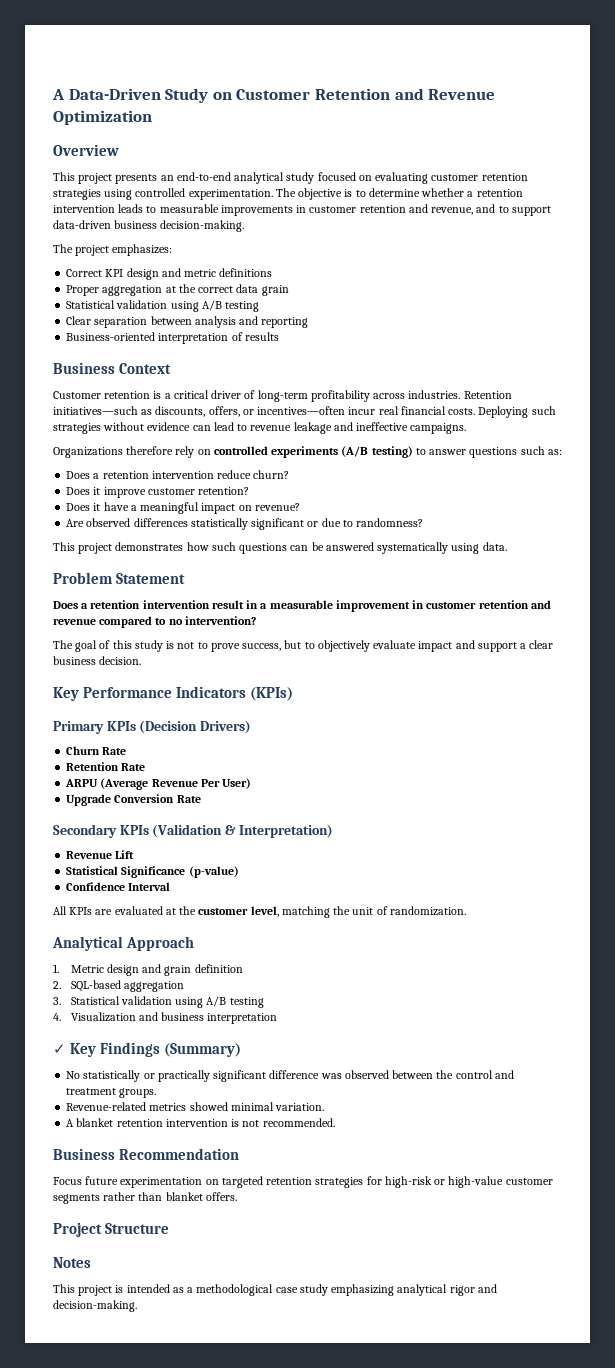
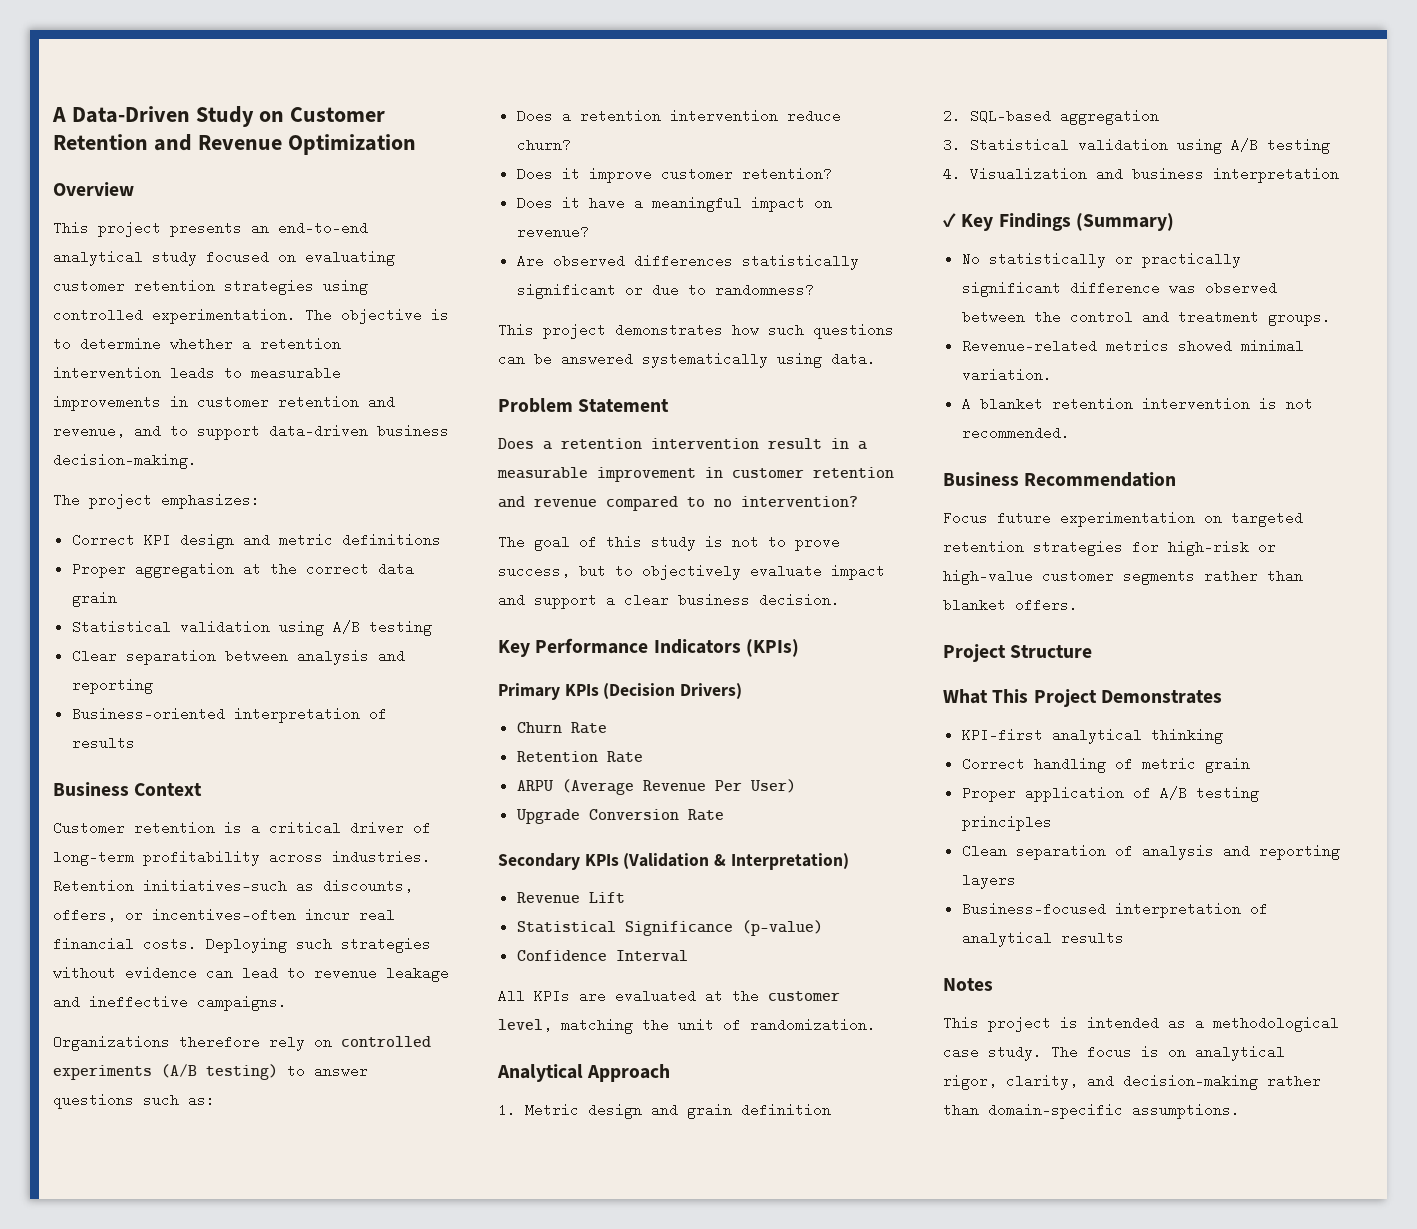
+ What This Project Demonstrates
+ KPI-first analytical thinking
+ Correct handling of metric grain
+ Proper application of A/B testing principles
+ Clean separation of analysis and reporting layers
+ Business-focused interpretation of analytical results
- This project is intended as a methodological case study emphasizing analytical rigor and decision-making.
+ This project is intended as a methodological case study. The focus is on analytical rigor, clarity, and decision-making rather than domain-specific assumptions.

